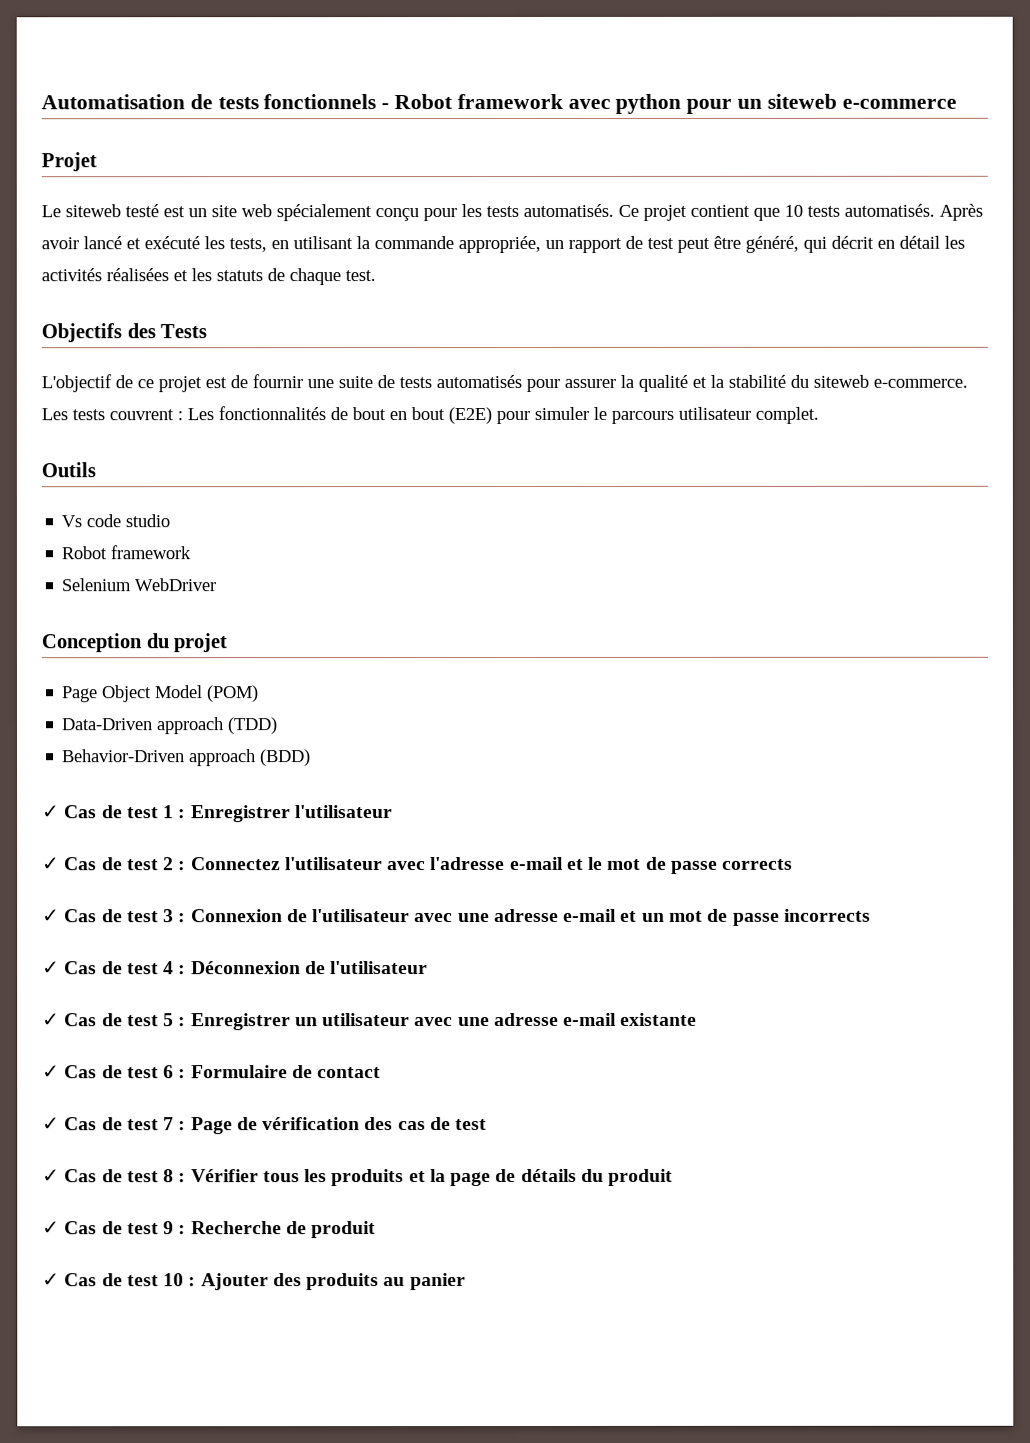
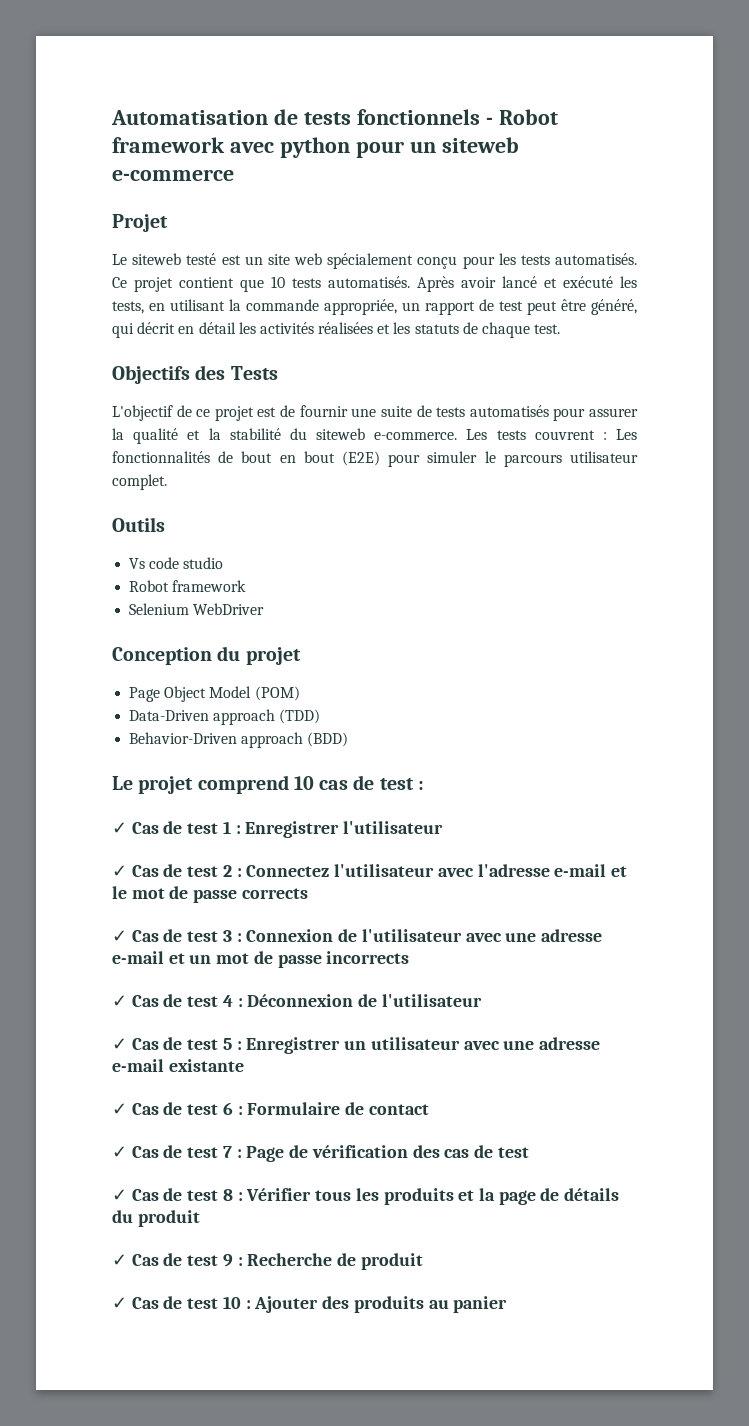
+ Le projet comprend 10 cas de test :

